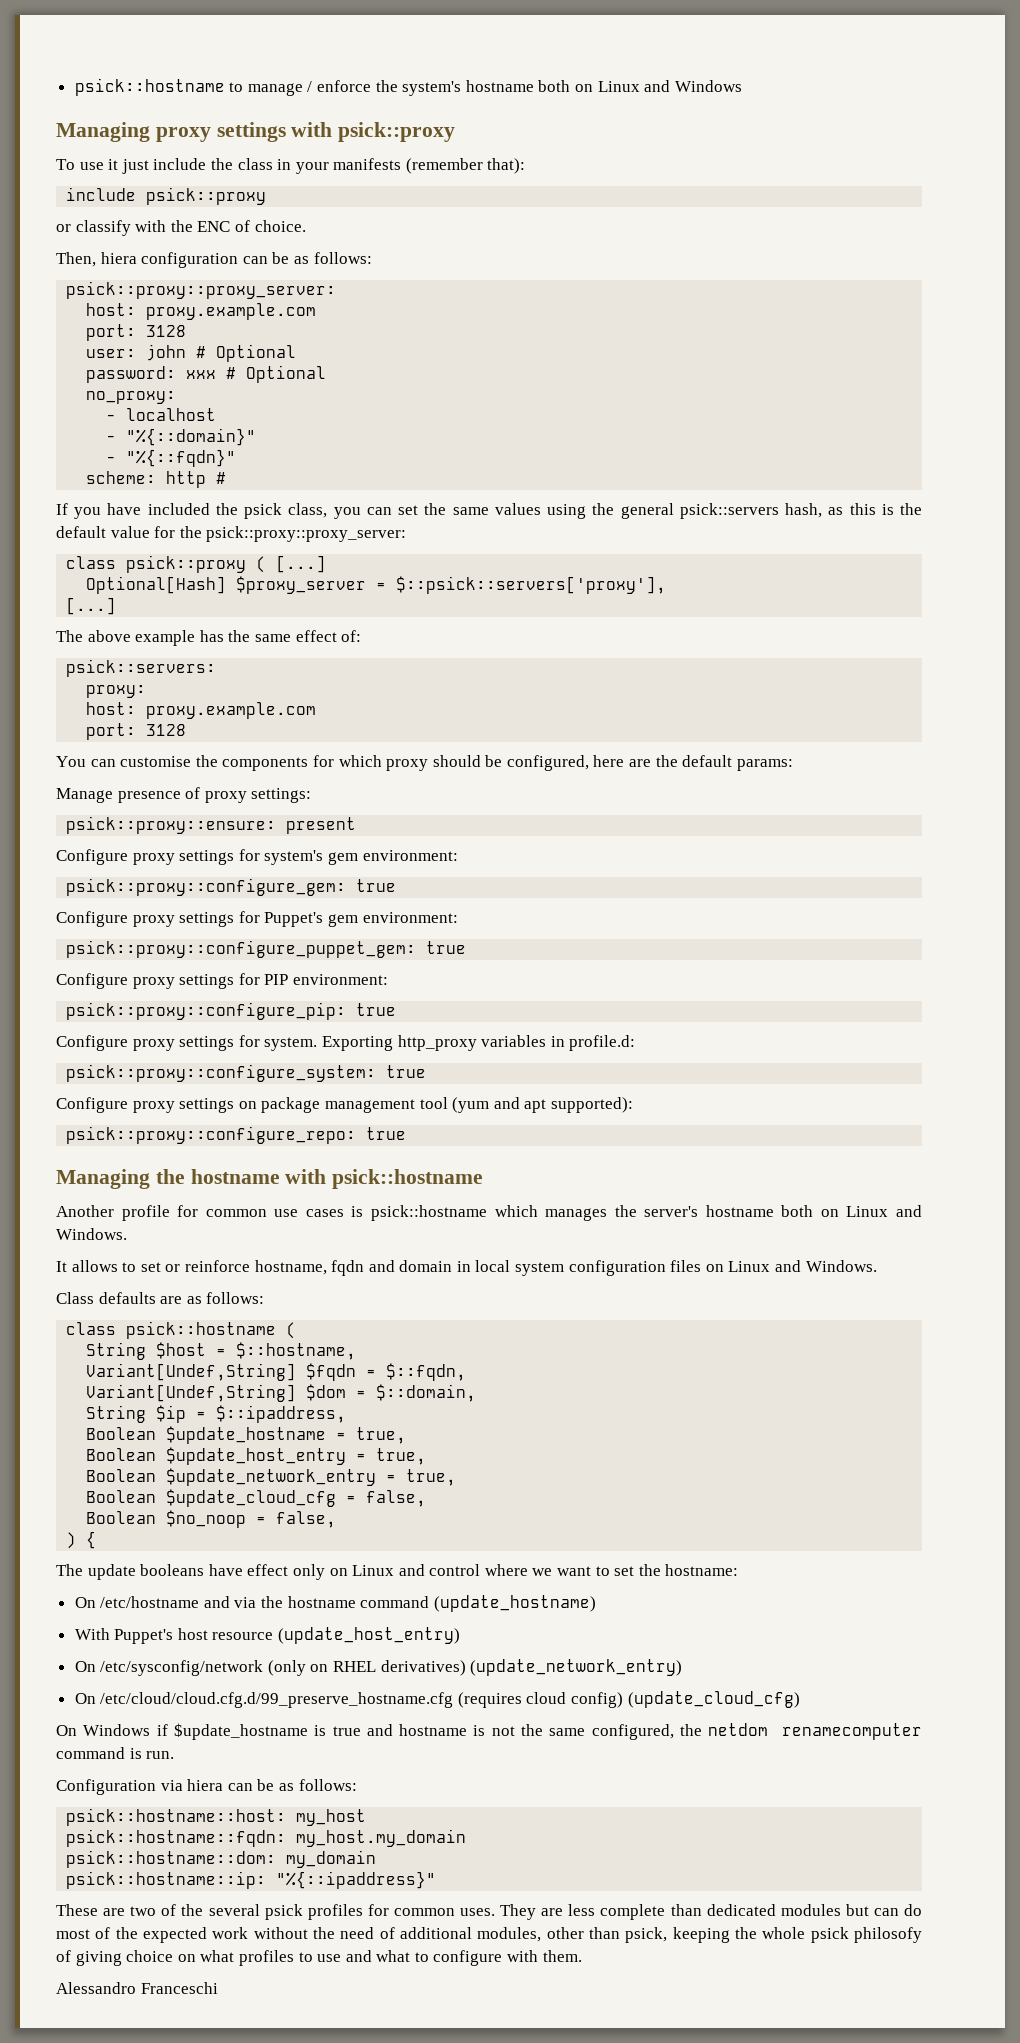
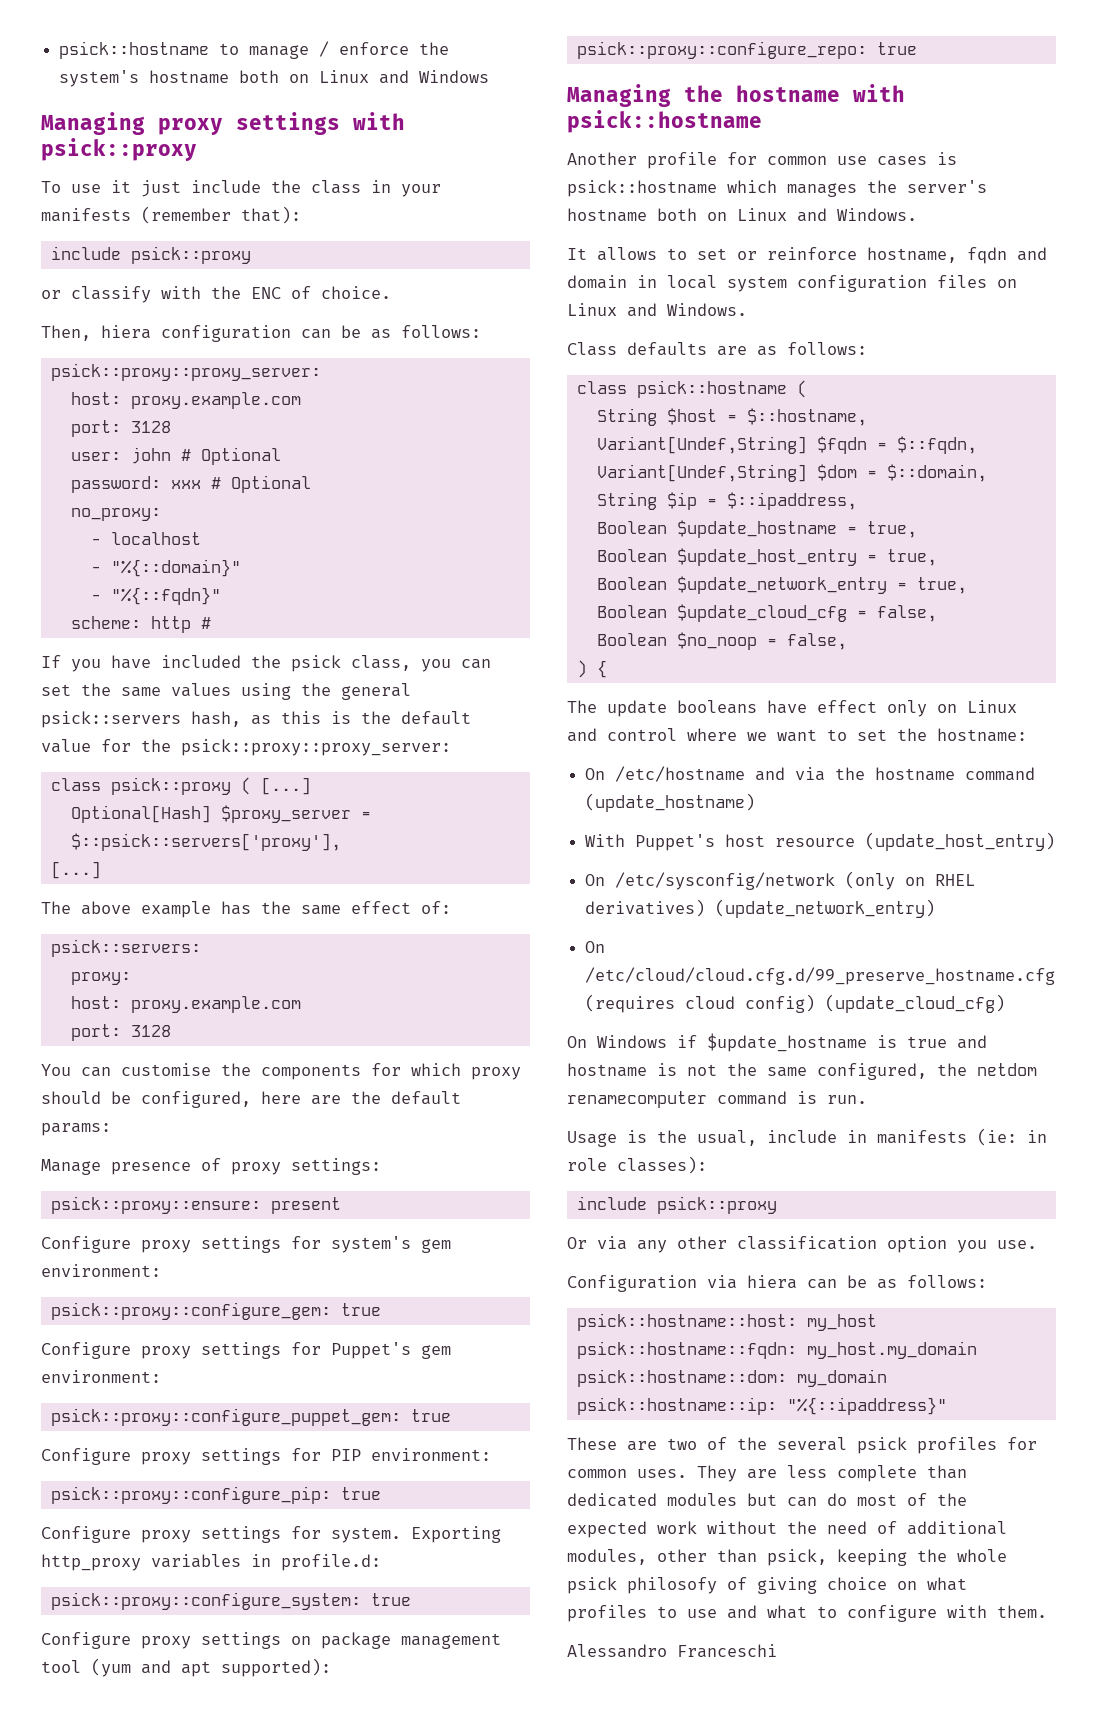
+ Usage is the usual, include in manifests (ie: in role classes):
+ include psick::proxy
+ Or via any other classification option you use.

